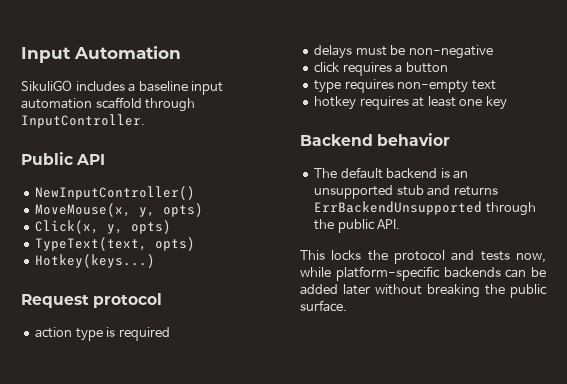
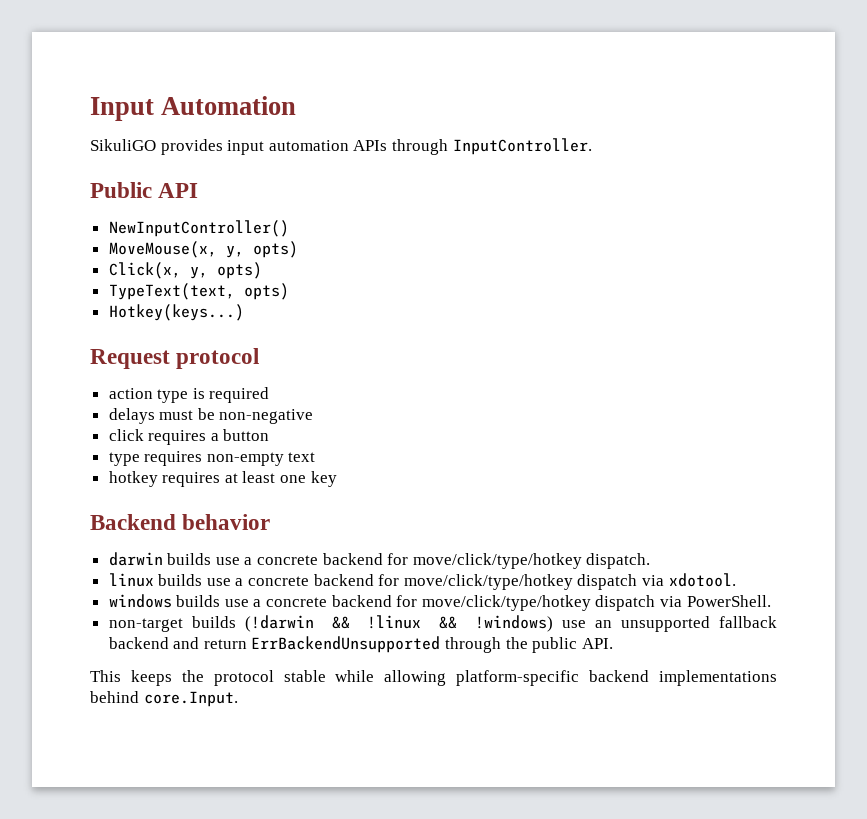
- SikuliGO includes a baseline input automation scaffold through InputController.
+ SikuliGO provides input automation APIs through InputController.
- The default backend is an unsupported stub and returns ErrBackendUnsupported through the public API.
+ darwin builds use a concrete backend for move/click/type/hotkey dispatch.
+ linux builds use a concrete backend for move/click/type/hotkey dispatch via xdotool.
+ windows builds use a concrete backend for move/click/type/hotkey dispatch via PowerShell.
+ non-target builds (!darwin && !linux && !windows) use an unsupported fallback backend and return ErrBackendUnsupported through the public API.
- This locks the protocol and tests now, while platform-specific backends can be added later without breaking the public surface.
+ This keeps the protocol stable while allowing platform-specific backend implementations behind core.Input.

